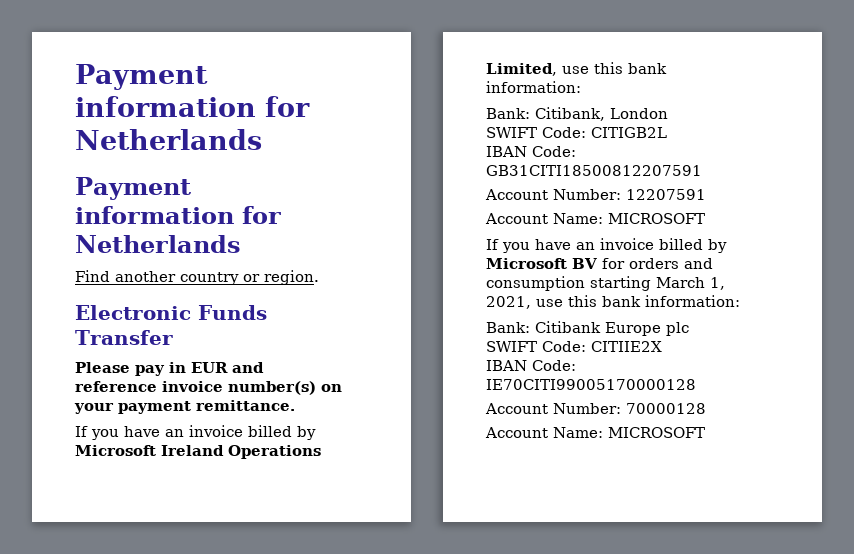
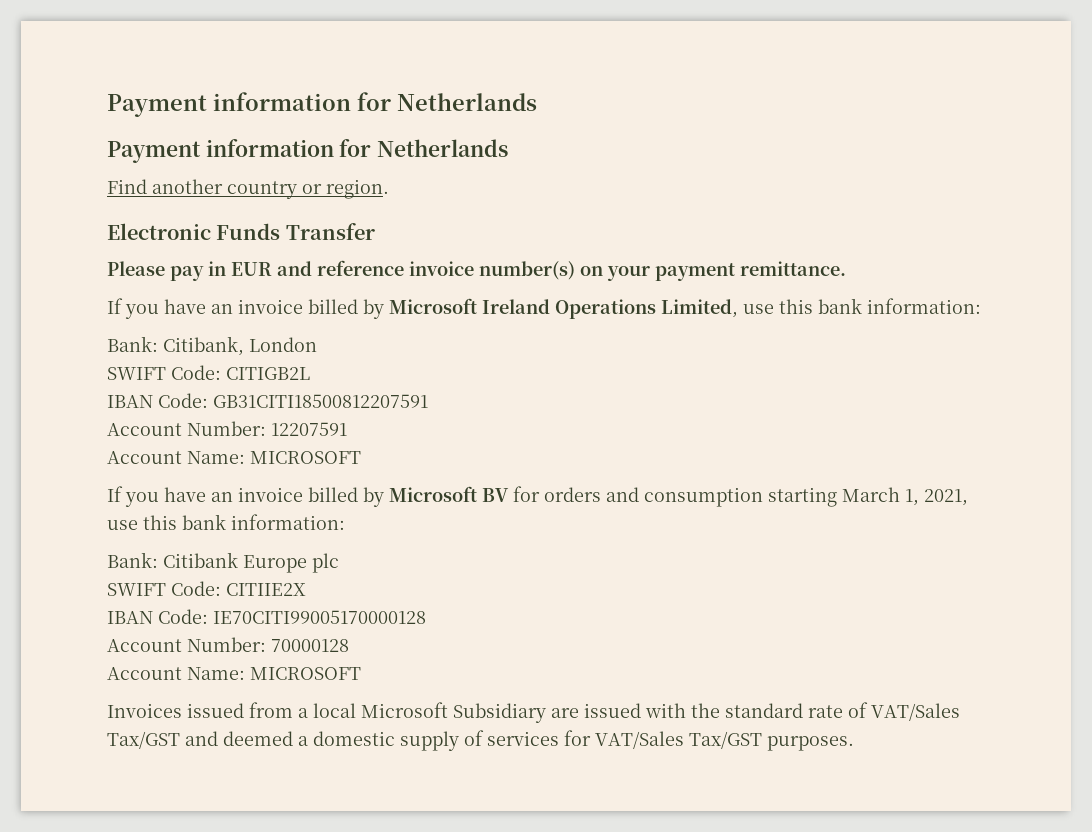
+ Invoices issued from a local Microsoft Subsidiary are issued with the standard rate of VAT/Sales Tax/GST and deemed a domestic supply of services for VAT/Sales Tax/GST purposes.

